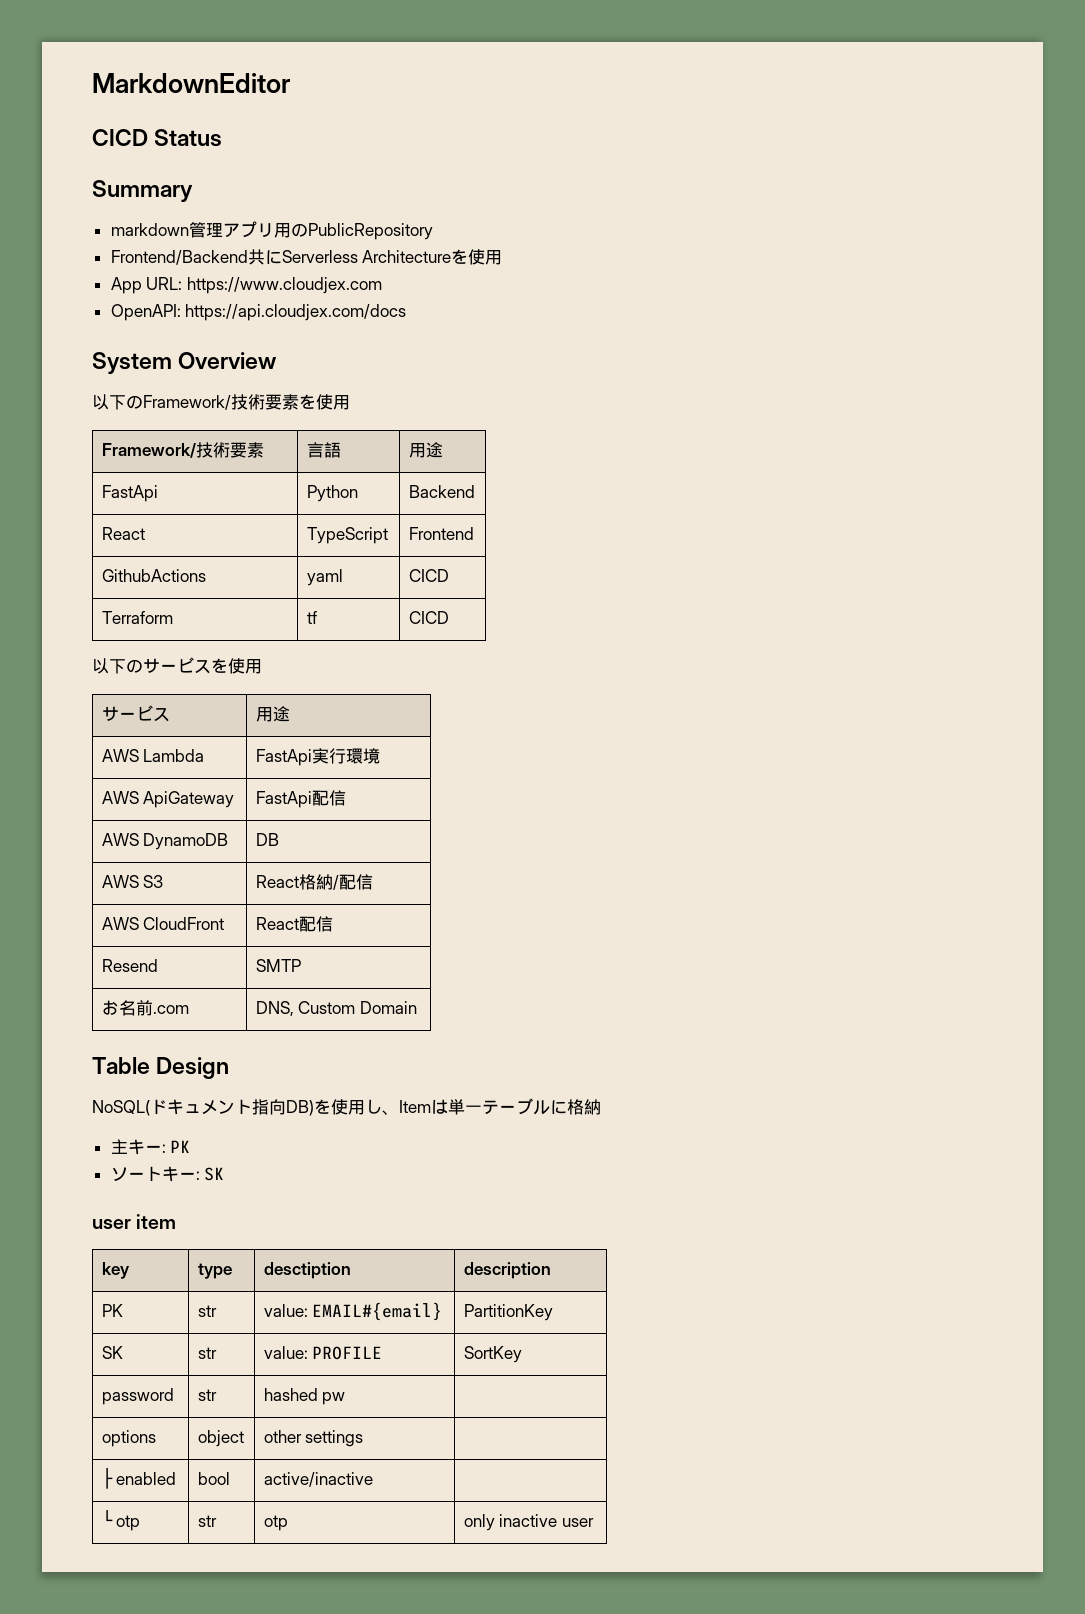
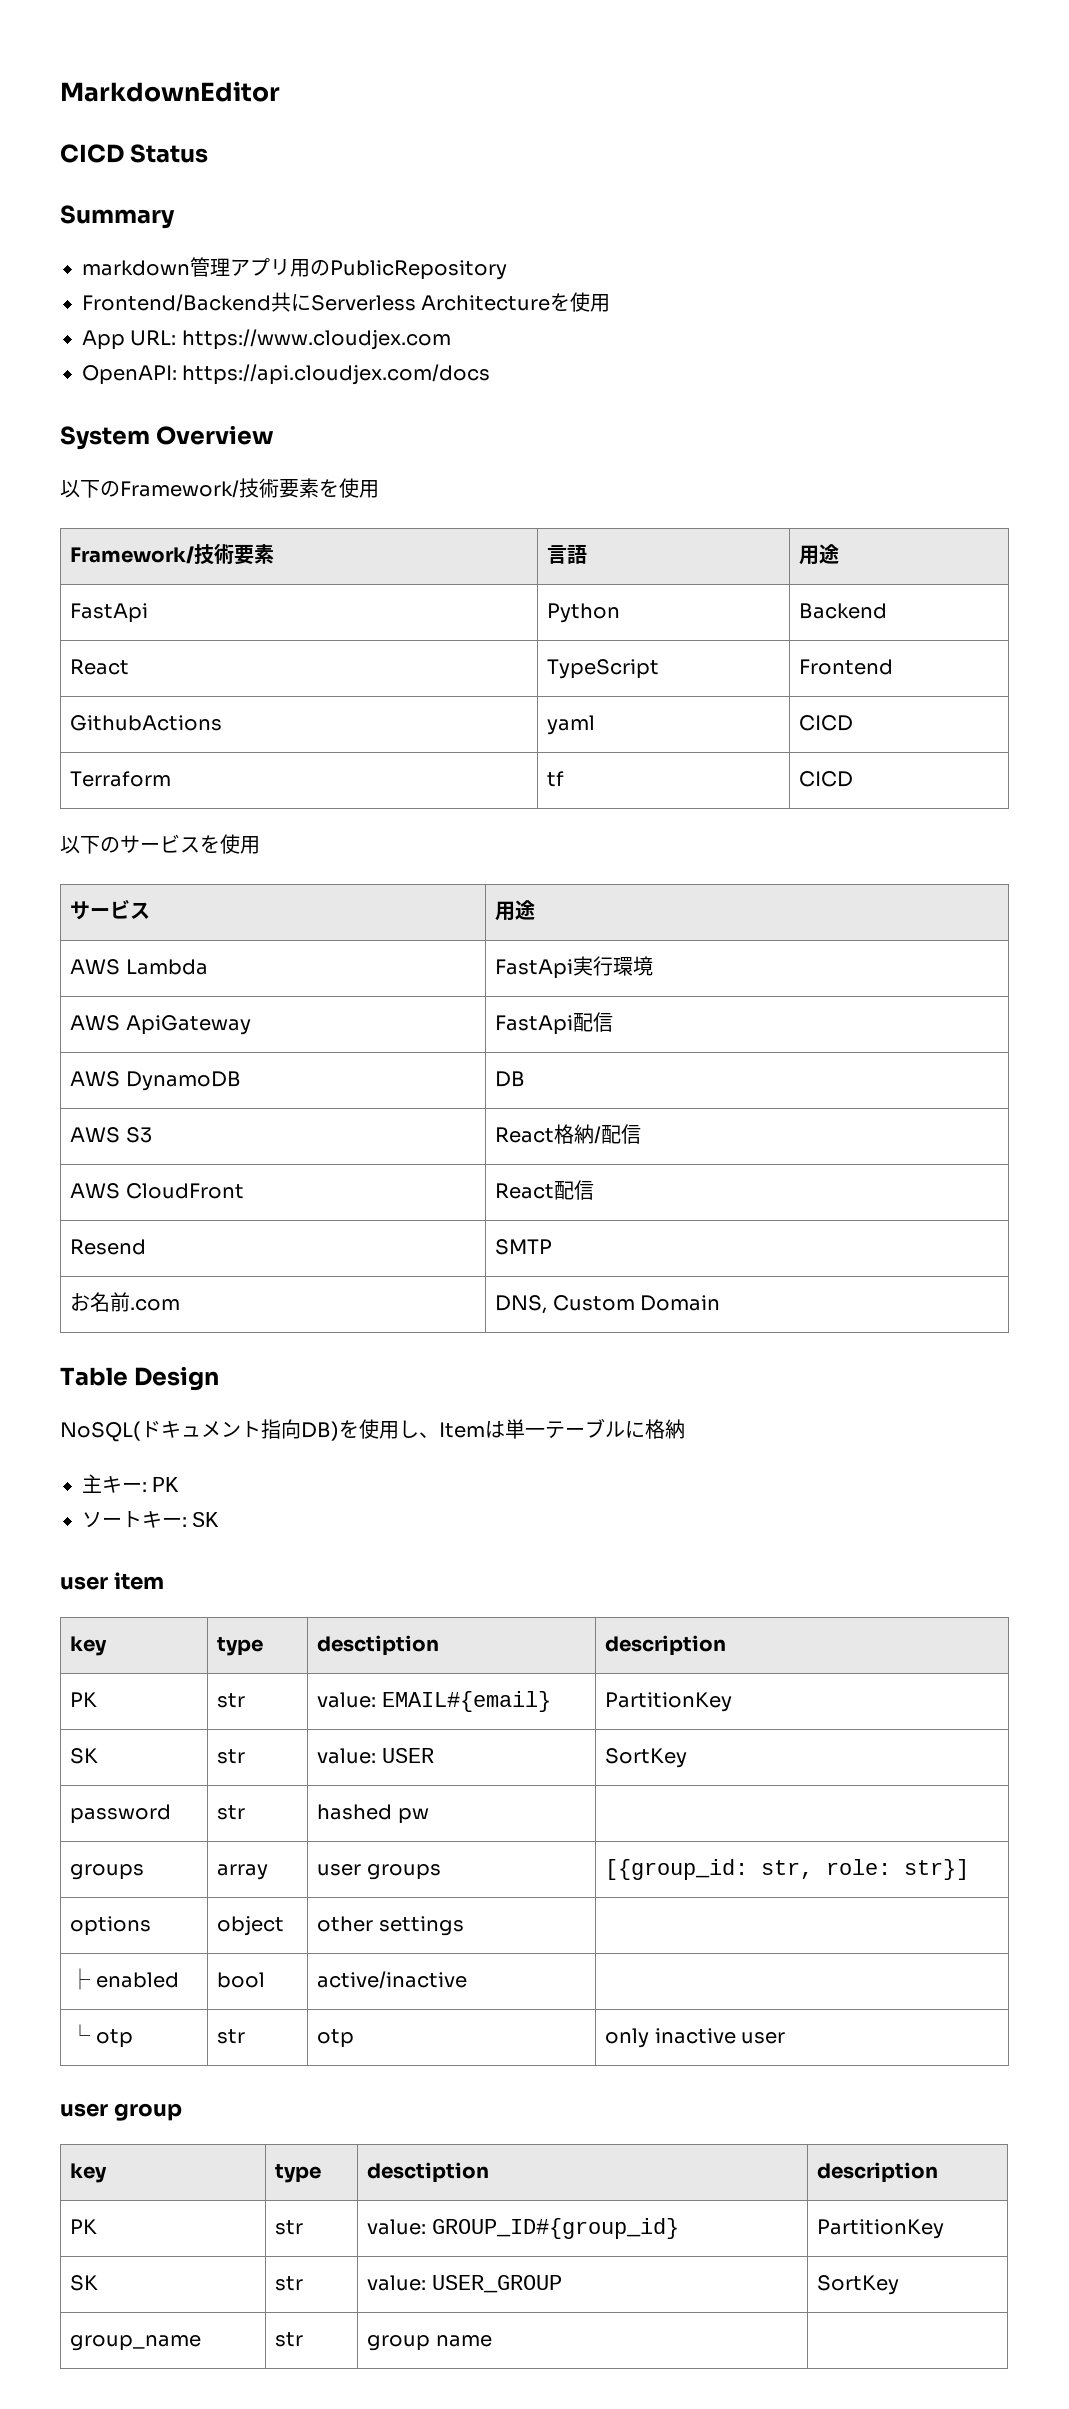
- SK | str | value: PROFILE | SortKey
+ SK | str | value: USER | SortKey
+ groups | array | user groups | [{group_id: str, role: str}]
+ user group
+ key | type | desctiption | description
+ PK | str | value: GROUP_ID#{group_id} | PartitionKey
+ SK | str | value: USER_GROUP | SortKey
+ group_name | str | group name |

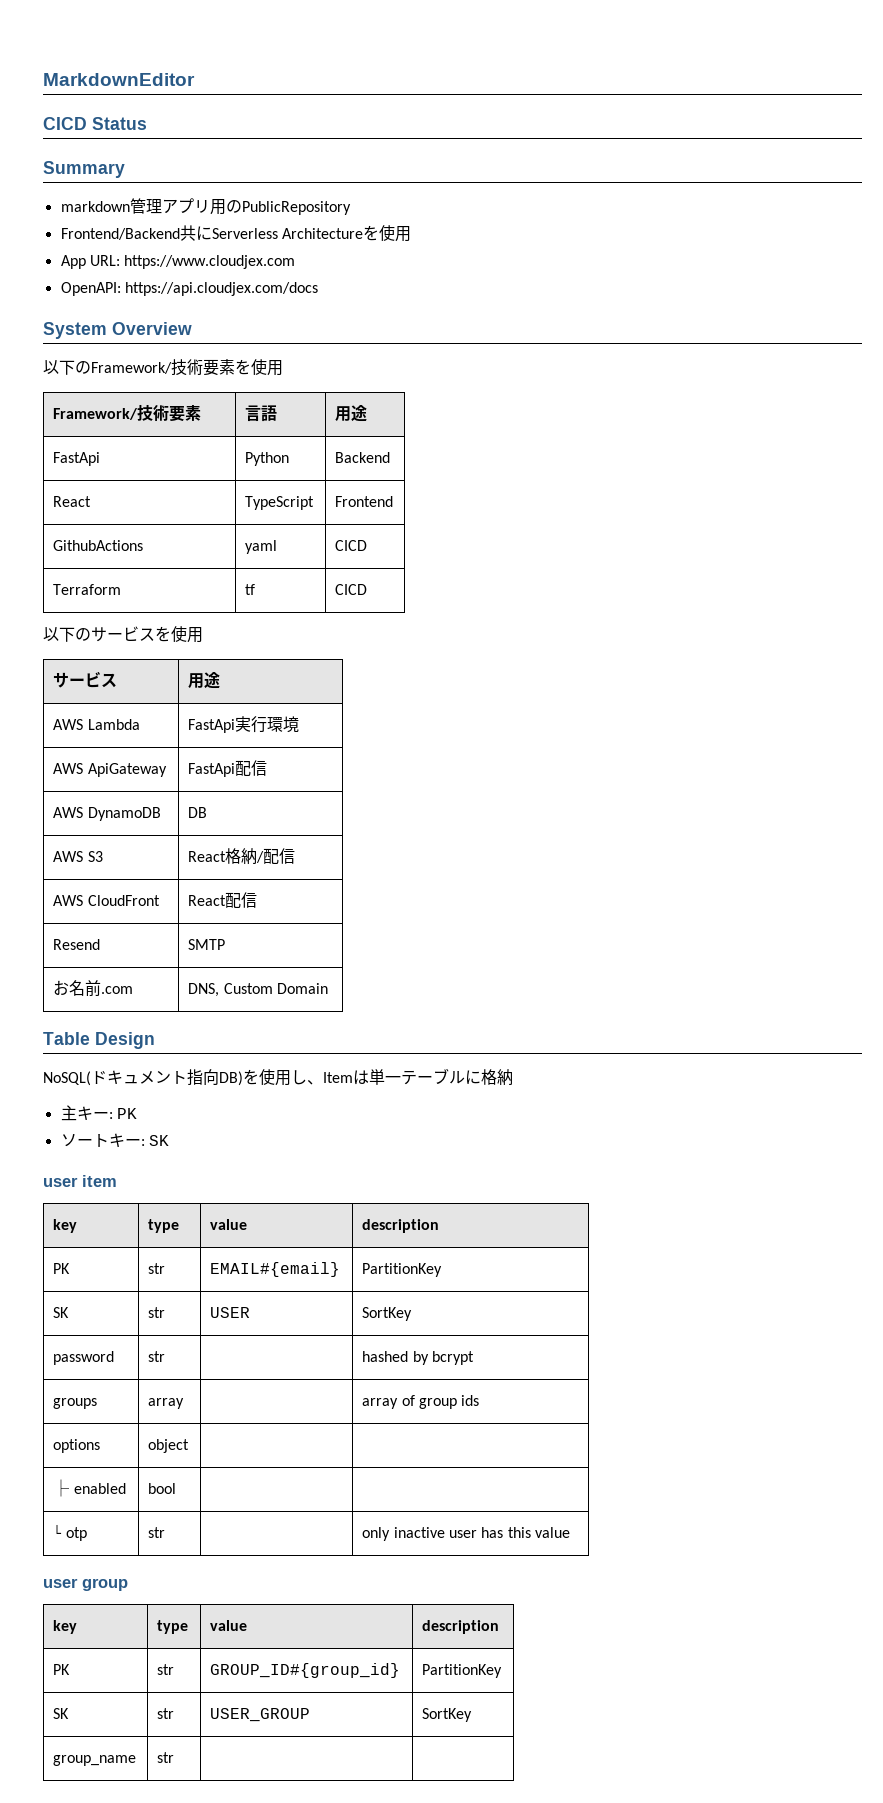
  user item
- key | type | desctiption | description
- PK | str | value: EMAIL#{email} | PartitionKey
+ key | type | value | description
+ PK | str | EMAIL#{email} | PartitionKey
- SK | str | value: USER | SortKey
+ SK | str | USER | SortKey
- password | str | hashed pw |
+ password | str | | hashed by bcrypt
- groups | array | user groups | [{group_id: str, role: str}]
+ groups | array | | array of group ids
- options | object | other settings |
+ options | object | |
- ├ enabled | bool | active/inactive |
+ ├ enabled | bool | |
- └ otp | str | otp | only inactive user
+ └ otp | str | | only inactive user has this value
  user group
- key | type | desctiption | description
- PK | str | value: GROUP_ID#{group_id} | PartitionKey
+ key | type | value | description
+ PK | str | GROUP_ID#{group_id} | PartitionKey
- SK | str | value: USER_GROUP | SortKey
+ SK | str | USER_GROUP | SortKey
- group_name | str | group name |
+ group_name | str | |

